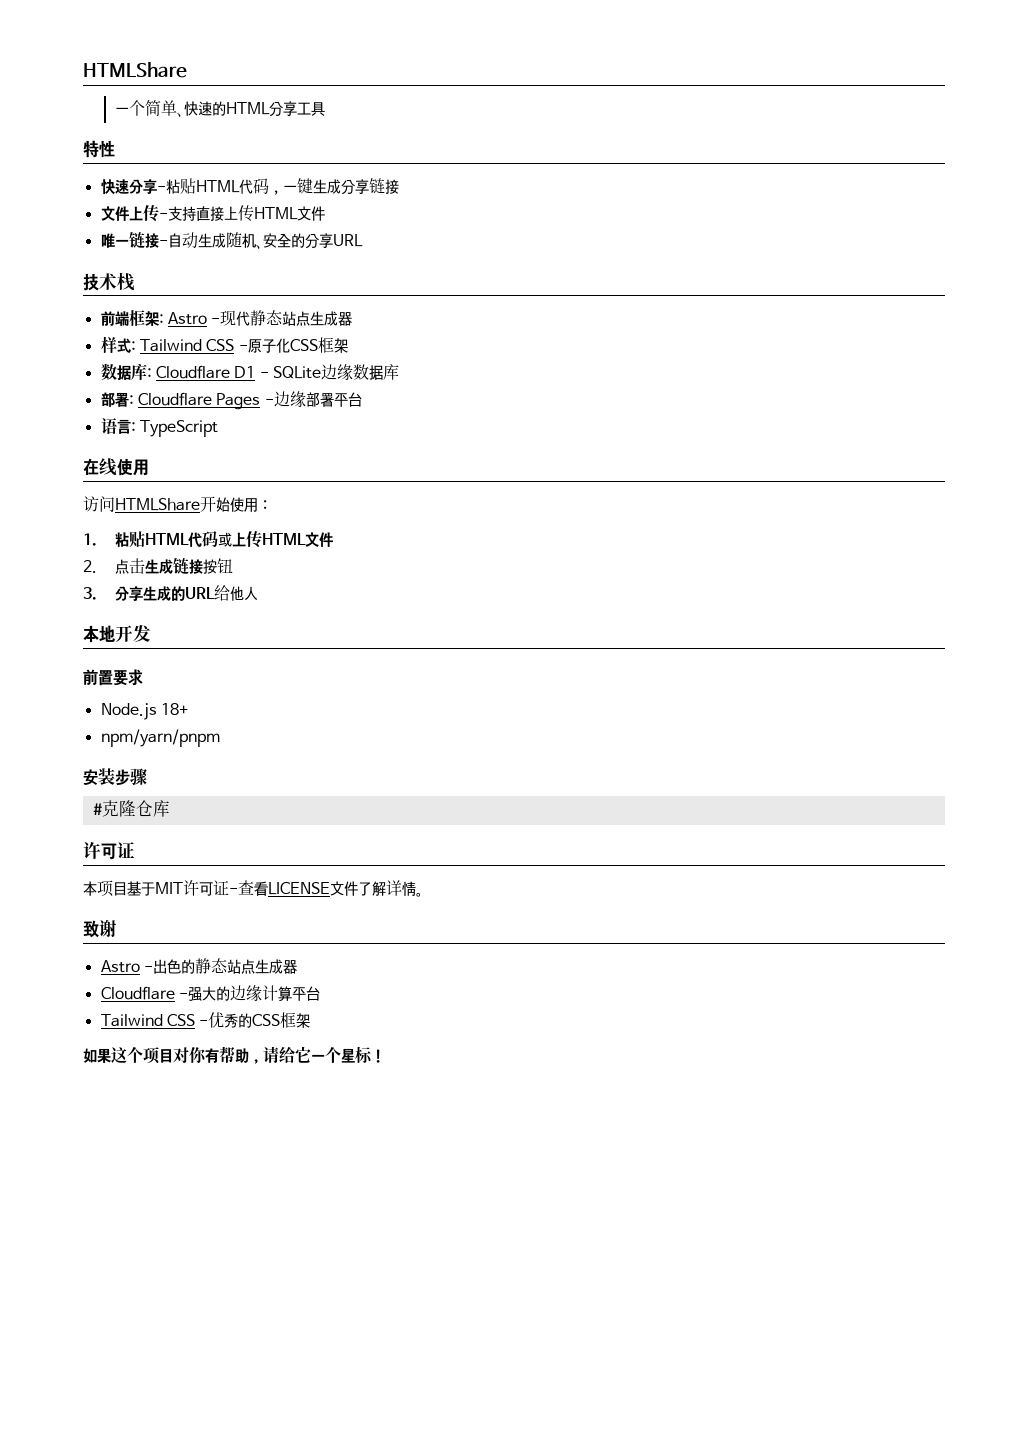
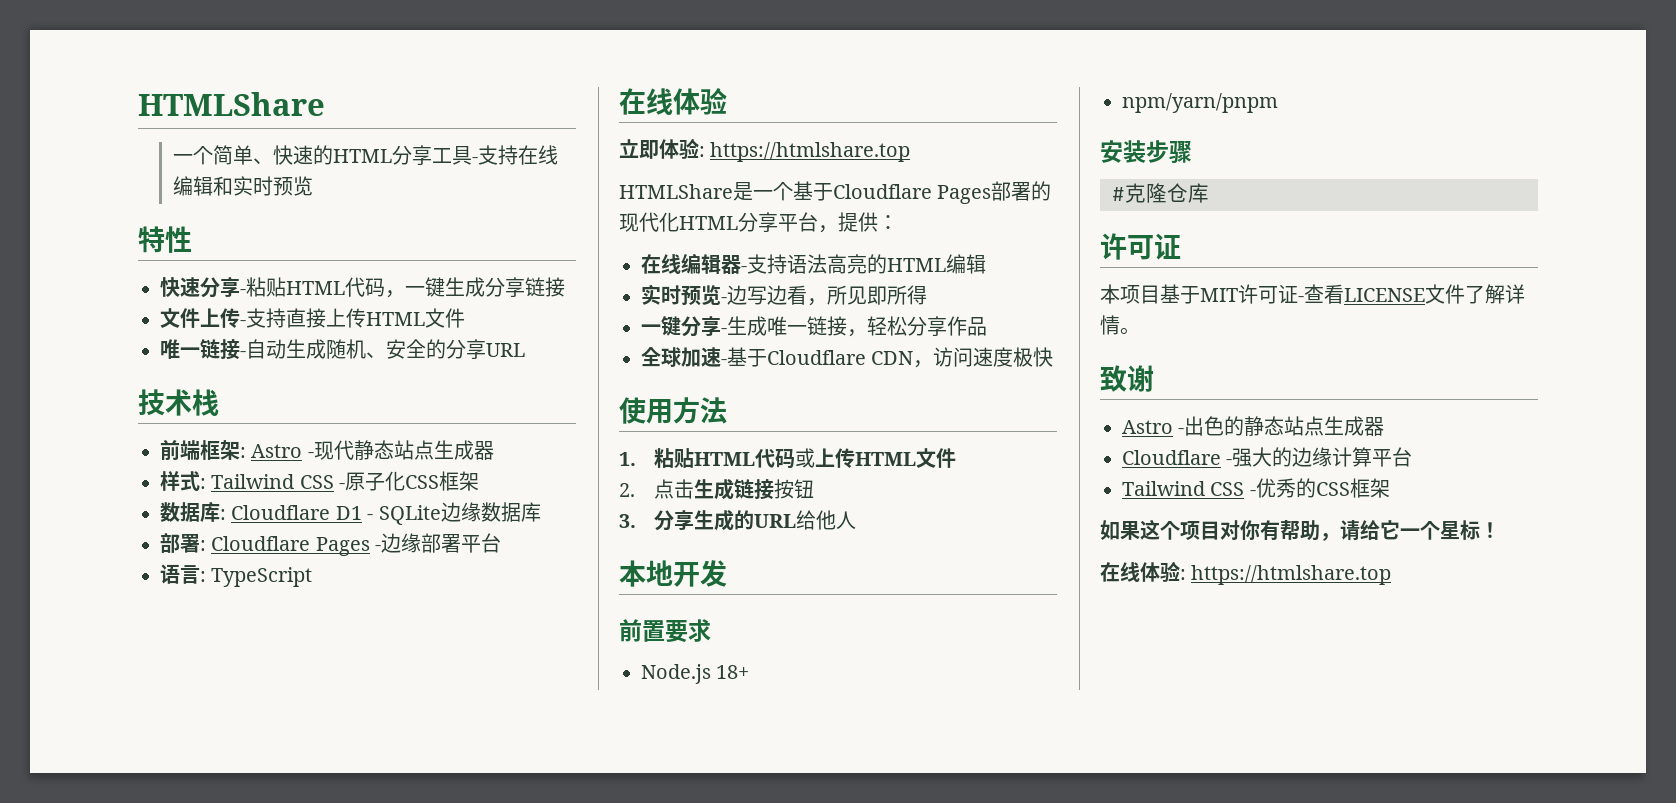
- 一个简单、快速的HTML分享工具
+ 一个简单、快速的HTML分享工具-支持在线编辑和实时预览
  语言: TypeScript
- 在线使用
- 访问HTMLShare开始使用：
+ 在线体验
+ 立即体验: https://htmlshare.top
+ HTMLShare是一个基于Cloudflare Pages部署的现代化HTML分享平台，提供：
+ 在线编辑器-支持语法高亮的HTML编辑
+ 实时预览-边写边看，所见即所得
+ 一键分享-生成唯一链接，轻松分享作品
+ 全球加速-基于Cloudflare CDN，访问速度极快
+ 使用方法
+ 在线体验: https://htmlshare.top

